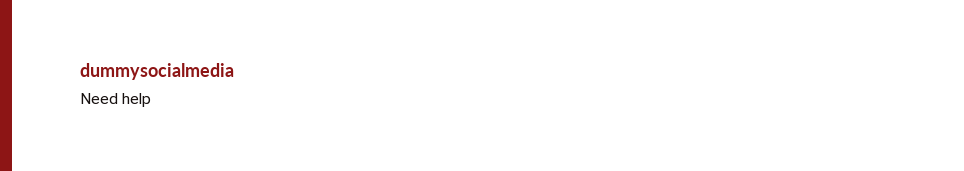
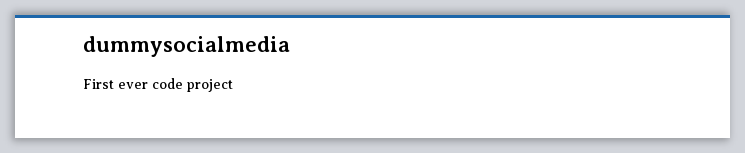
- Need help
+ First ever code project

